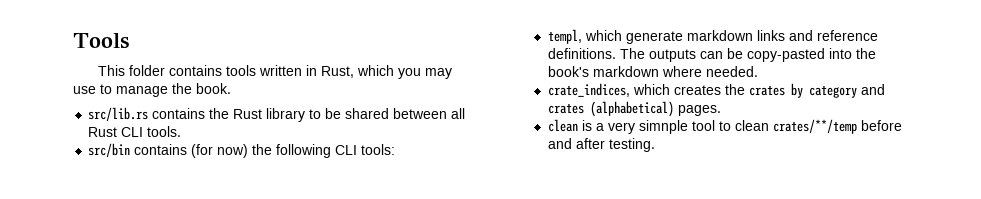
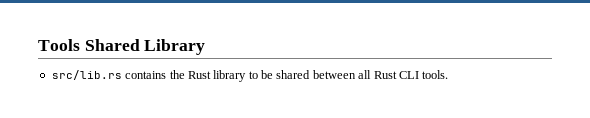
- Tools
- This folder contains tools written in Rust, which you may use to manage the book.
+ Tools Shared Library
- src/bin contains (for now) the following CLI tools:
- templ, which generate markdown links and reference definitions. The outputs can be copy-pasted into the book's markdown where needed.
- crate_indices, which creates the crates by category and crates (alphabetical) pages.
- clean is a very simnple tool to clean crates/**/temp before and after testing.

